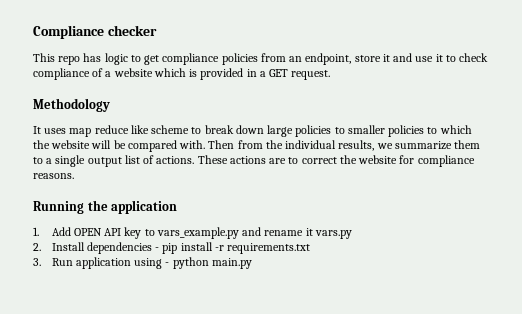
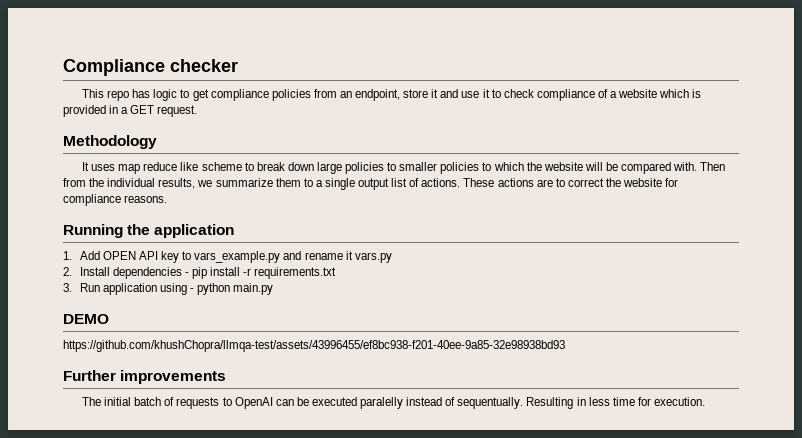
+ DEMO
+ https://github.com/khushChopra/llmqa-test/assets/43996455/ef8bc938-f201-40ee-9a85-32e98938bd93
+ Further improvements
+ The initial batch of requests to OpenAI can be executed paralelly instead of sequentually. Resulting in less time for execution.

